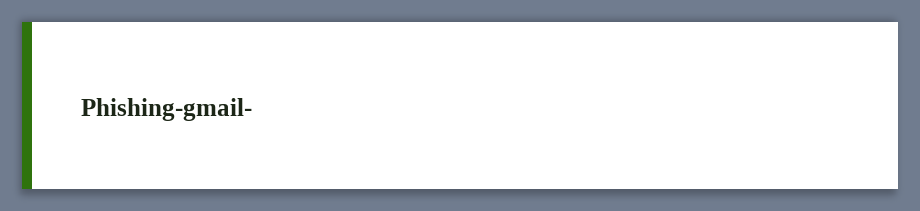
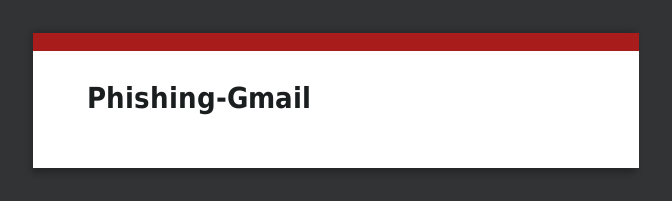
- Phishing-gmail-
+ Phishing-Gmail

